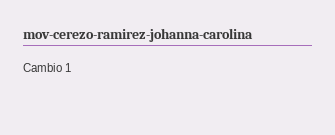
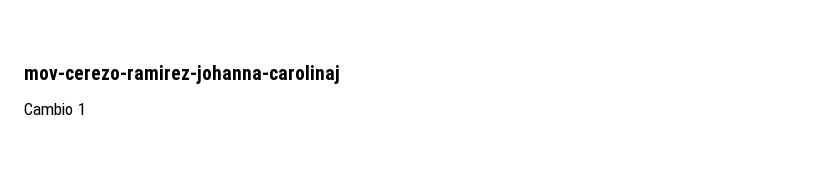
- mov-cerezo-ramirez-johanna-carolina
+ mov-cerezo-ramirez-johanna-carolinaj

